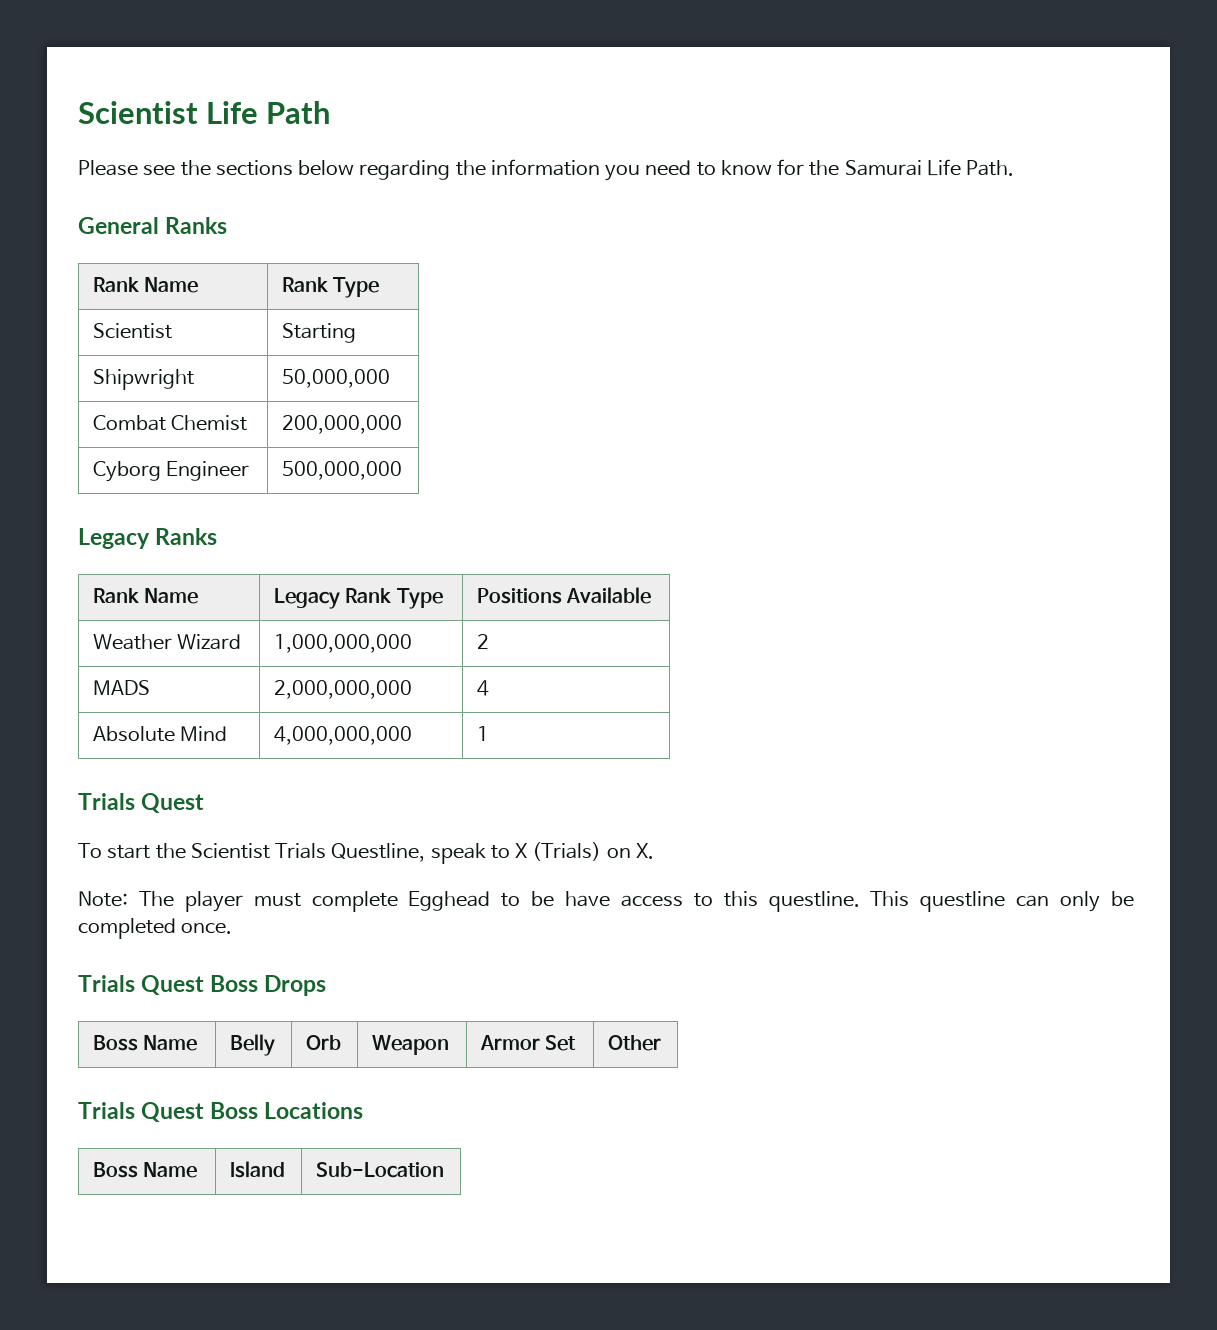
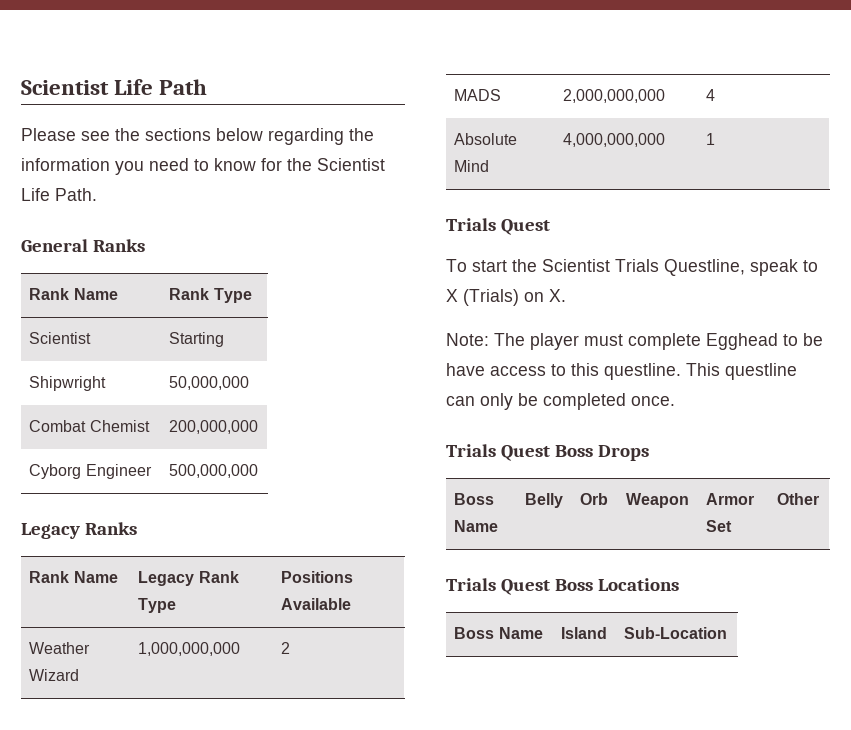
- Please see the sections below regarding the information you need to know for the Samurai Life Path.
+ Please see the sections below regarding the information you need to know for the Scientist Life Path.

